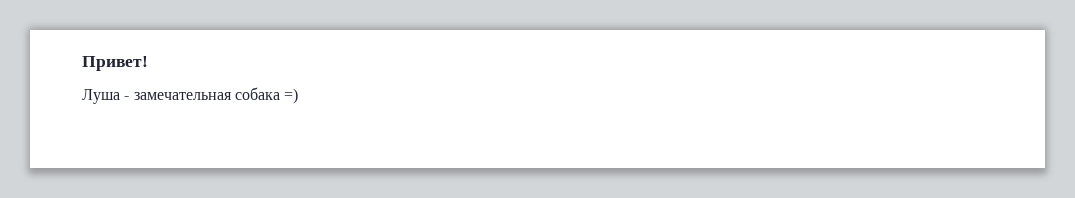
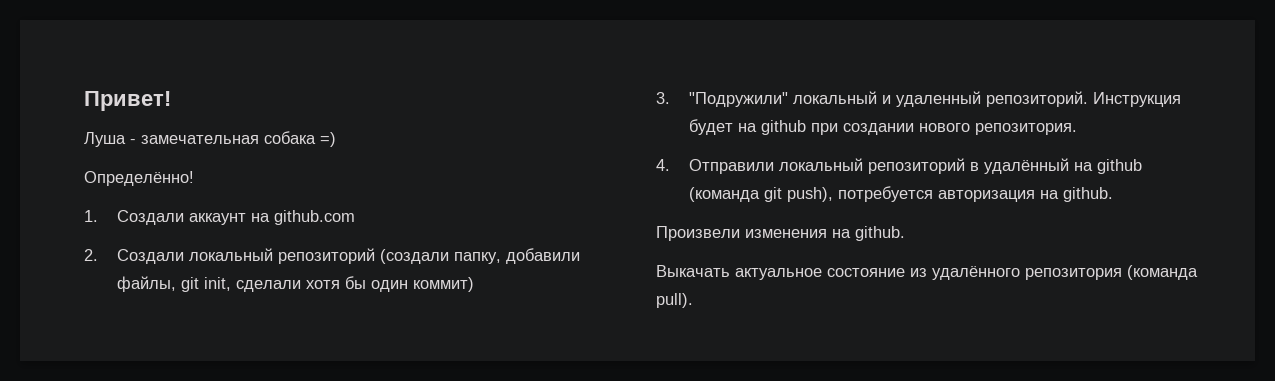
+ Определённо!
+ 1. Создали аккаунт на github.com
+ 2. Создали локальный репозиторий (создали папку, добавили файлы, git init, сделали хотя бы один коммит)
+ 3. "Подружили" локальный и удаленный репозиторий. Инструкция будет на github при создании нового репозитория.
+ 4. Отправили локальный репозиторий в удалённый на github (команда git push), потребуется авторизация на github.
+ Произвели изменения на github.
+ Выкачать актуальное состояние из удалённого репозитория (команда pull).

